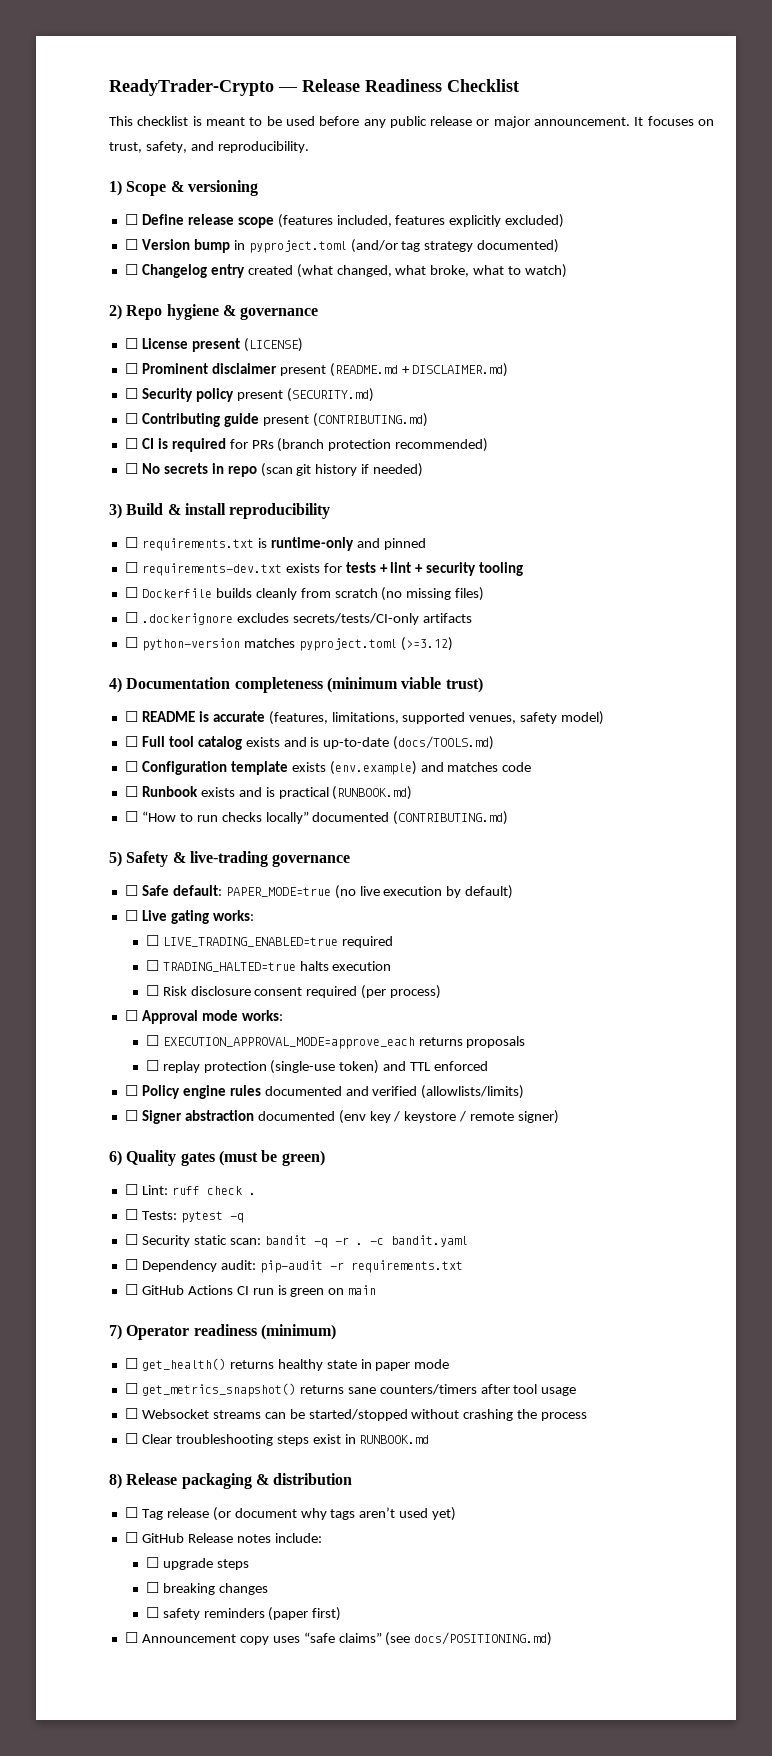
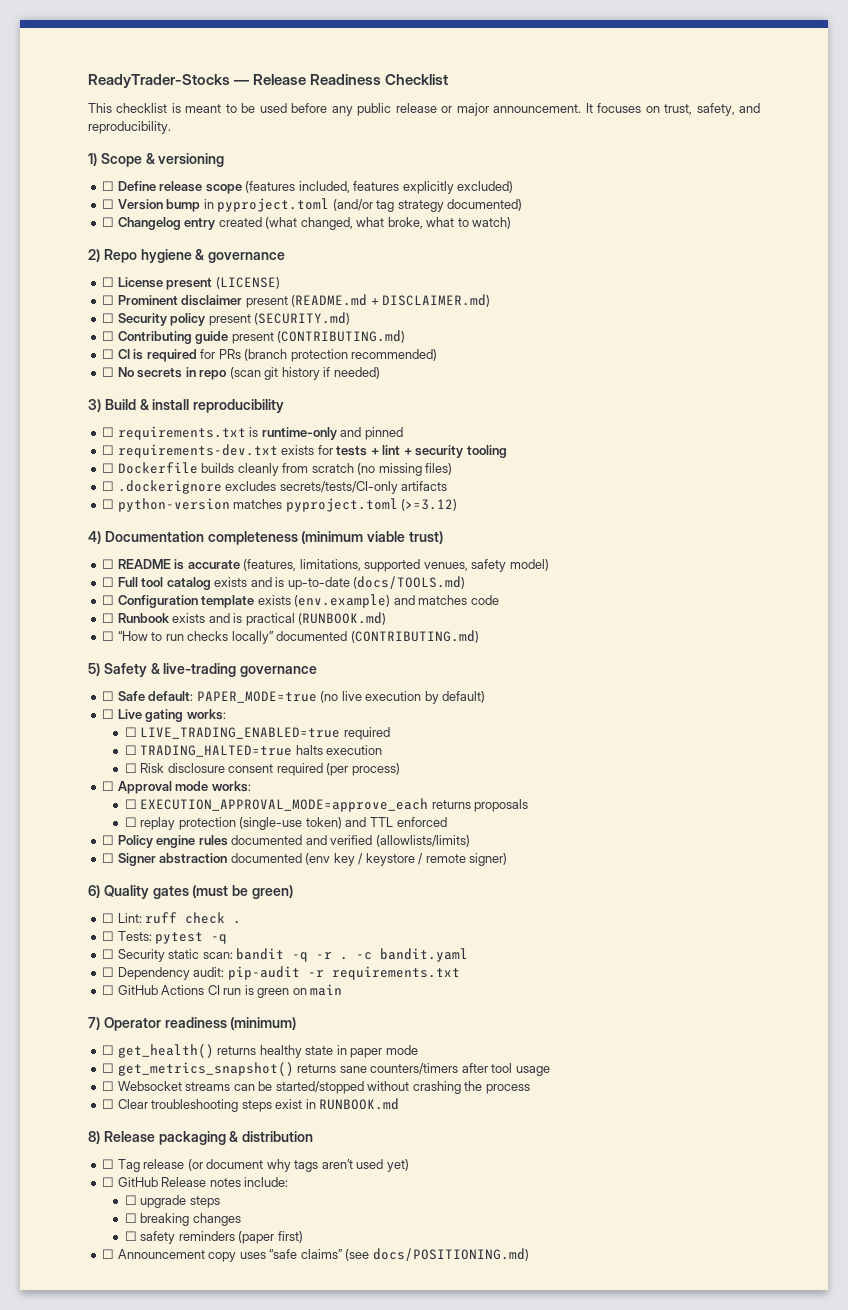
- ReadyTrader-Crypto — Release Readiness Checklist
+ ReadyTrader-Stocks — Release Readiness Checklist

